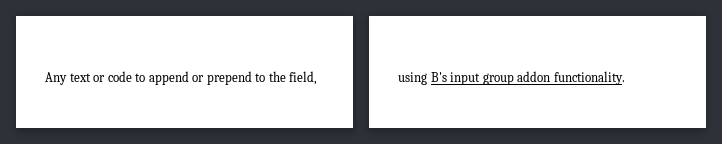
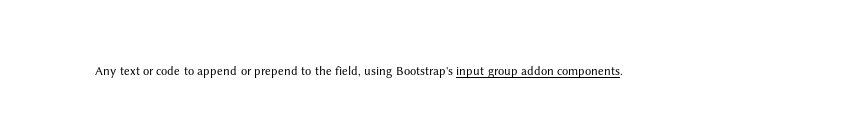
- Any text or code to append or prepend to the field, using B's input group addon functionality.
+ Any text or code to append or prepend to the field, using Bootstrap's input group addon components.

